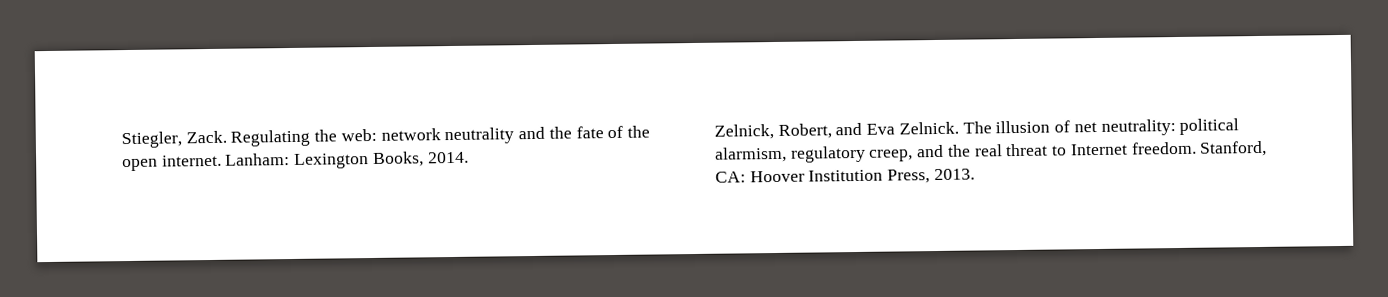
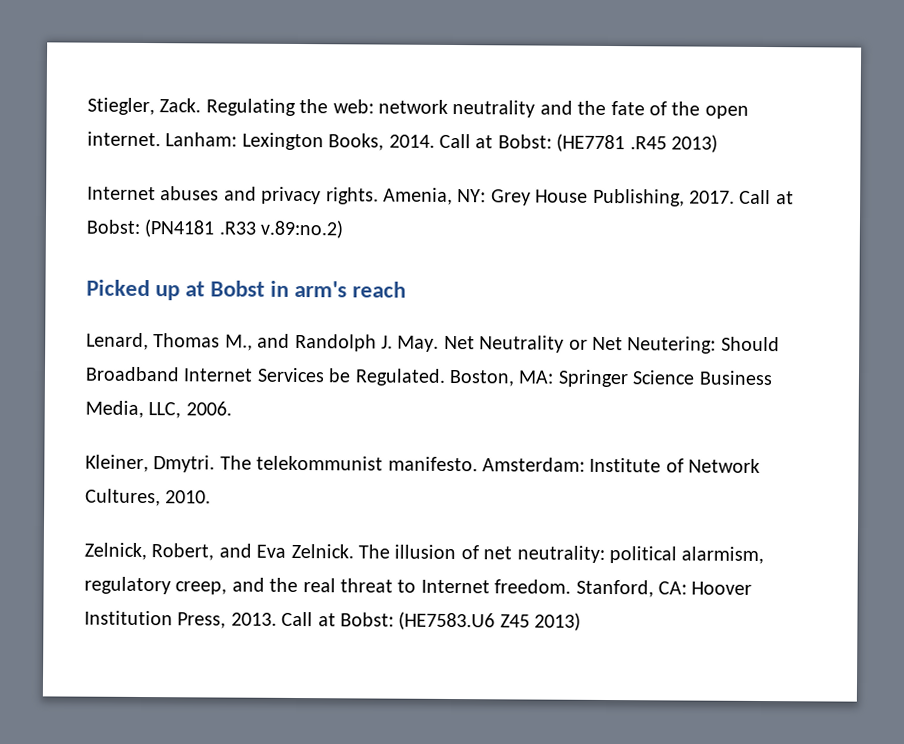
+ Call at Bobst: (HE7781 .R45 2013)
+ Internet abuses and privacy rights. Amenia, NY: Grey House Publishing, 2017. Call at Bobst: (PN4181 .R33 v.89:no.2)
+ Picked up at Bobst in arm's reach
+ Lenard, Thomas M., and Randolph J. May. Net Neutrality or Net Neutering: Should Broadband Internet Services be Regulated. Boston, MA: Springer Science Business Media, LLC, 2006.
+ Kleiner, Dmytri. The telekommunist manifesto. Amsterdam: Institute of Network Cultures, 2010.
+ Call at Bobst: (HE7583.U6 Z45 2013)

